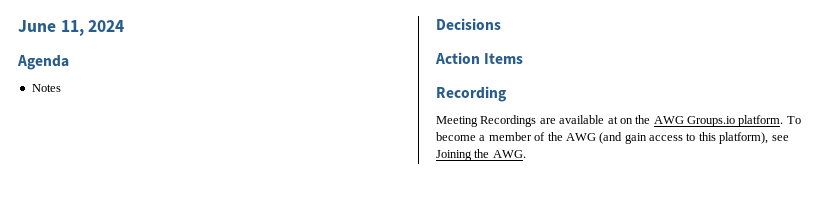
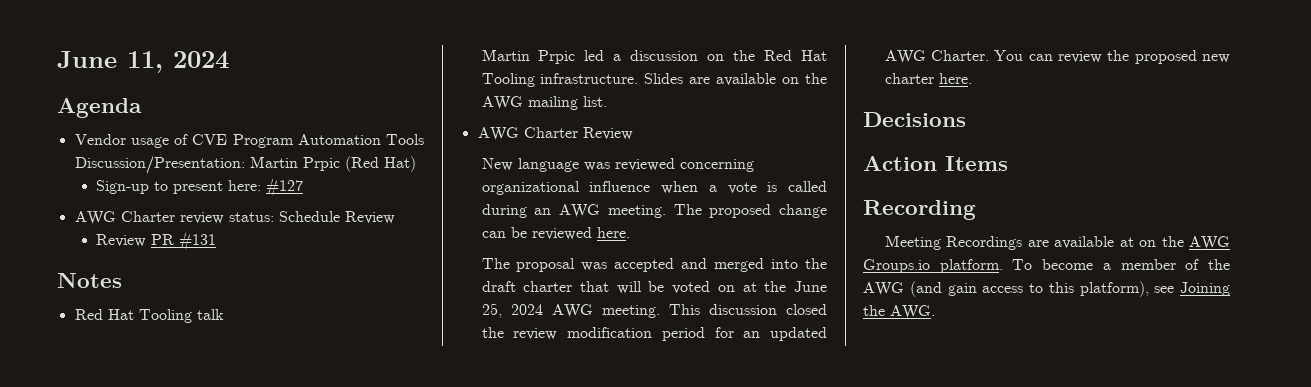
+ Vendor usage of CVE Program Automation Tools Discussion/Presentation: Martin Prpic (Red Hat)
+ Sign-up to present here: #127
+ AWG Charter review status: Schedule Review
+ Review PR #131
  Notes
+ Red Hat Tooling talk
+ Martin Prpic led a discussion on the Red Hat Tooling infrastructure. Slides are available on the AWG mailing list.
+ AWG Charter Review
+ New language was reviewed concerning organizational influence when a vote is called during an AWG meeting. The proposed change can be reviewed here.
+ The proposal was accepted and merged into the draft charter that will be voted on at the June 25, 2024 AWG meeting. This discussion closed the review modification period for an updated AWG Charter. You can review the proposed new charter here.

